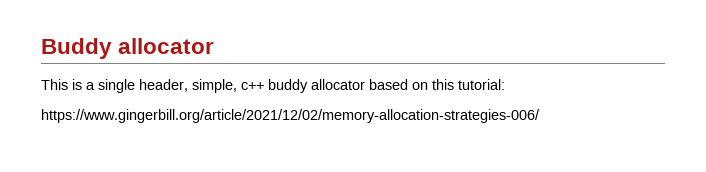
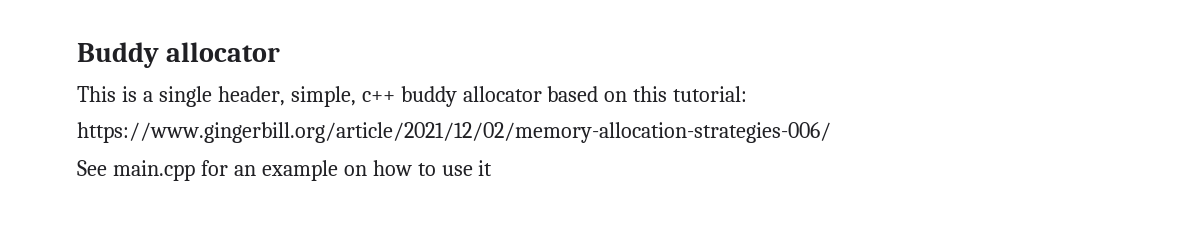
+ See main.cpp for an example on how to use it

